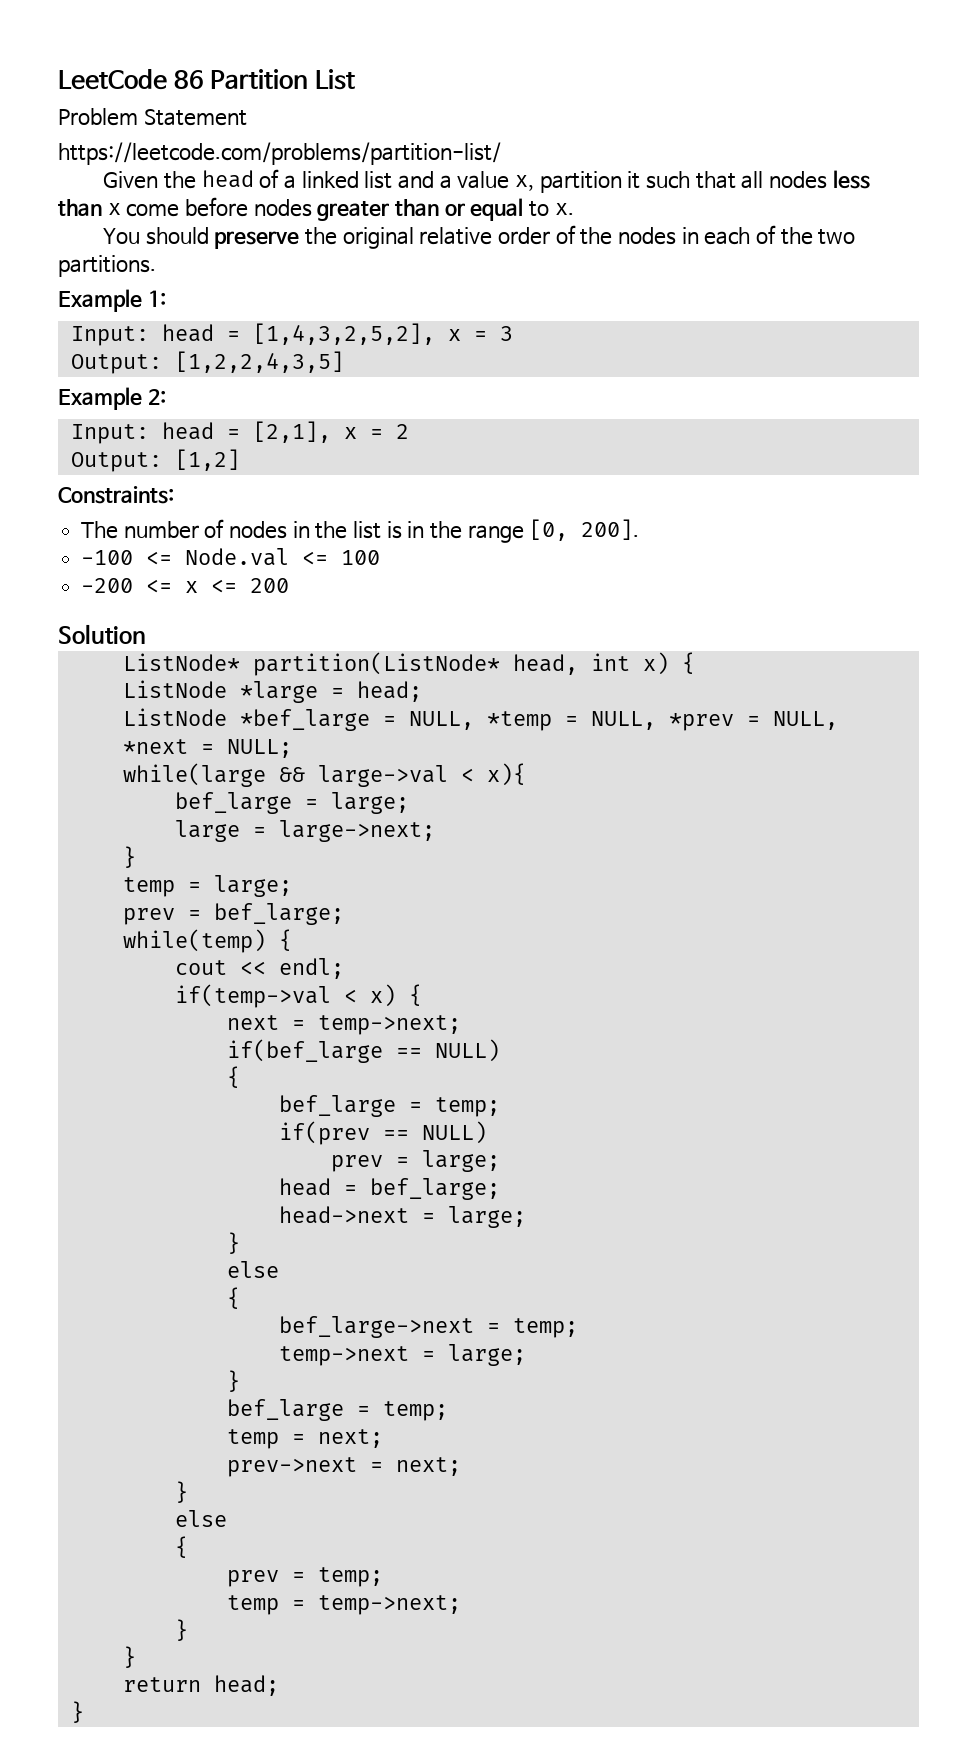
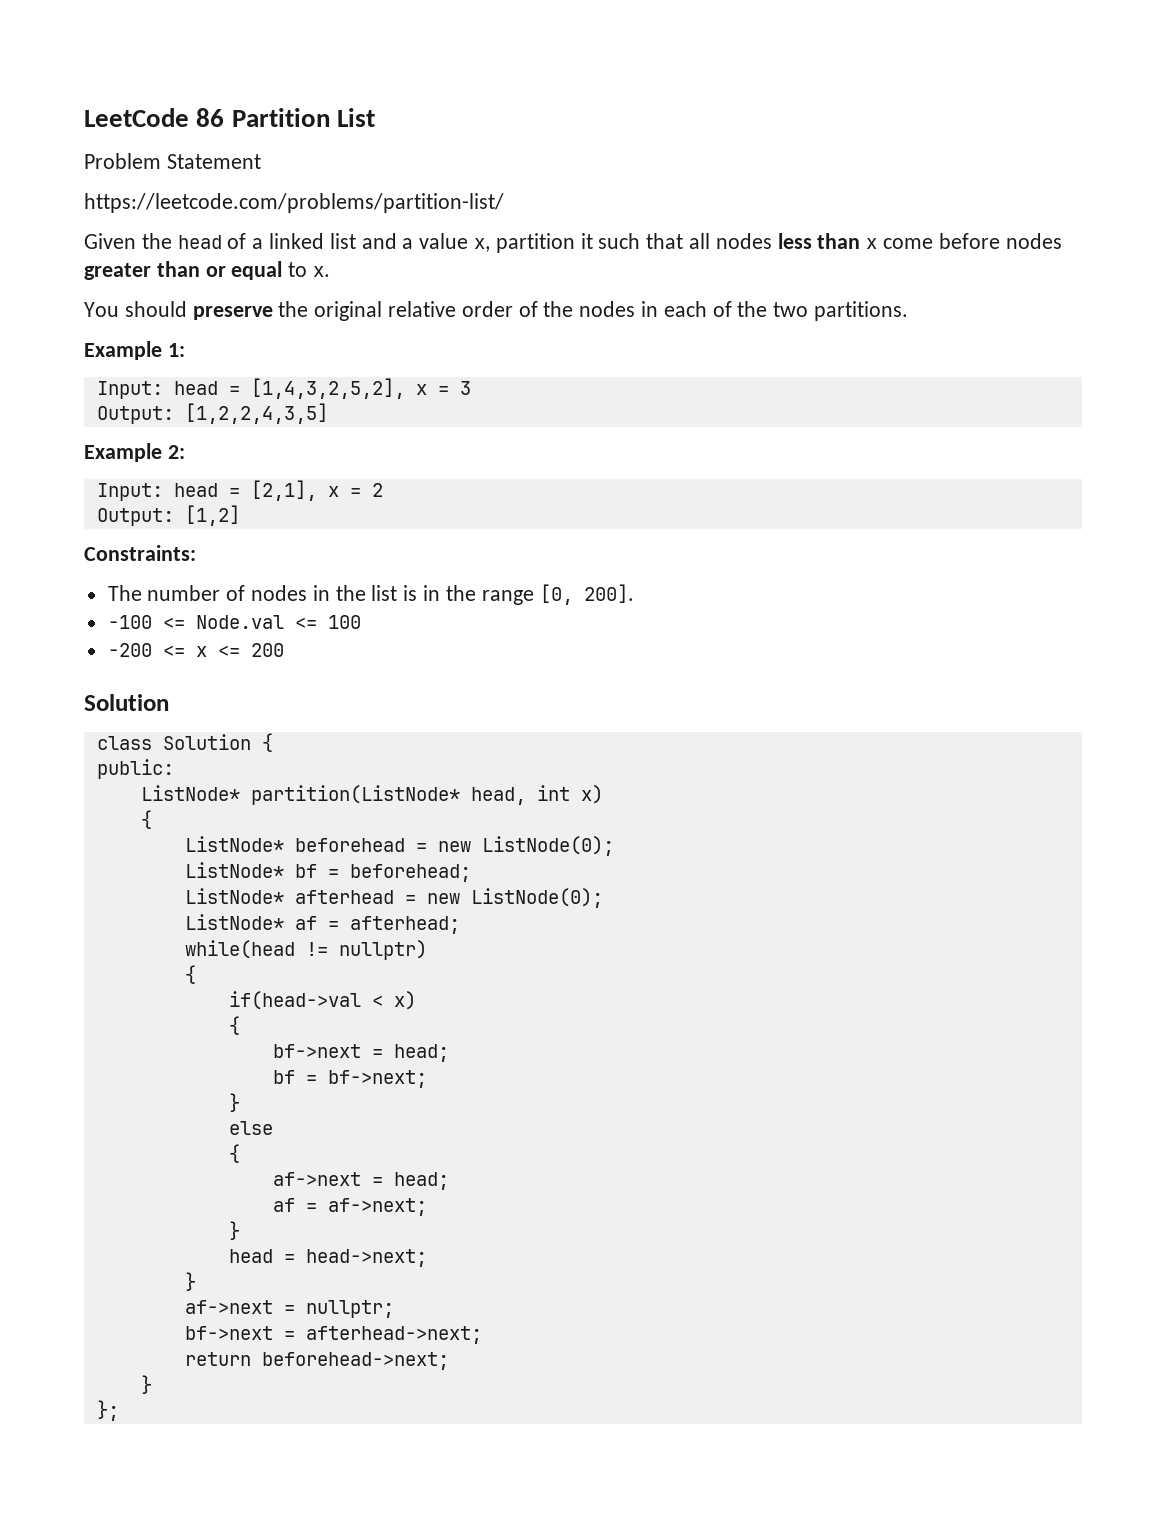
+ class Solution {
+ public:
- ListNode* partition(ListNode* head, int x) {
- ListNode *large = head;
- ListNode *bef_large = NULL, *temp = NULL, *prev = NULL, *next = NULL;
- while(large && large->val < x){
- bef_large = large;
- large = large->next;
- }
- temp = large;
- prev = bef_large;
- while(temp) {
- cout << endl;
- if(temp->val < x) {
- next = temp->next;
- if(bef_large == NULL)
+ ListNode* partition(ListNode* head, int x)
  {
- bef_large = temp;
- if(prev == NULL)
- prev = large;
- head = bef_large;
- head->next = large;
+ ListNode* beforehead = new ListNode(0);
+ ListNode* bf = beforehead;
+ ListNode* afterhead = new ListNode(0);
+ ListNode* af = afterhead;
+ while(head != nullptr)
+ {
+ if(head->val < x)
+ {
+ bf->next = head;
+ bf = bf->next;
  }
  else
  {
- bef_large->next = temp;
- temp->next = large;
+ af->next = head;
+ af = af->next;
  }
- bef_large = temp;
- temp = next;
- prev->next = next;
+ head = head->next;
  }
- else
- {
- prev = temp;
- temp = temp->next;
+ af->next = nullptr;
+ bf->next = afterhead->next;
+ return beforehead->next;
  }
- }
- return head;
- }
+ };

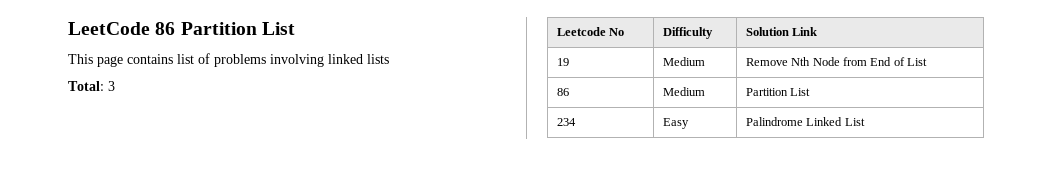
- Problem Statement
- https://leetcode.com/problems/partition-list/
- Given the head of a linked list and a value x, partition it such that all nodes less than x come before nodes greater than or equal to x.
- You should preserve the original relative order of the nodes in each of the two partitions.
- Example 1:
- Input: head = [1,4,3,2,5,2], x = 3
- Output: [1,2,2,4,3,5]
- Example 2:
- Input: head = [2,1], x = 2
- Output: [1,2]
- Constraints:
- The number of nodes in the list is in the range [0, 200].
- -100 <= Node.val <= 100
- -200 <= x <= 200
- Solution
- class Solution {
- public:
- ListNode* partition(ListNode* head, int x)
- {
- ListNode* beforehead = new ListNode(0);
- ListNode* bf = beforehead;
- ListNode* afterhead = new ListNode(0);
- ListNode* af = afterhead;
- while(head != nullptr)
- {
- if(head->val < x)
- {
- bf->next = head;
- bf = bf->next;
- }
- else
- {
- af->next = head;
- af = af->next;
- }
- head = head->next;
- }
- af->next = nullptr;
- bf->next = afterhead->next;
- return beforehead->next;
- }
- };
+ This page contains list of problems involving linked lists
+ Total: 3
+ Leetcode No | Difficulty | Solution Link
+ 19 | Medium | Remove Nth Node from End of List
+ 86 | Medium | Partition List
+ 234 | Easy | Palindrome Linked List

